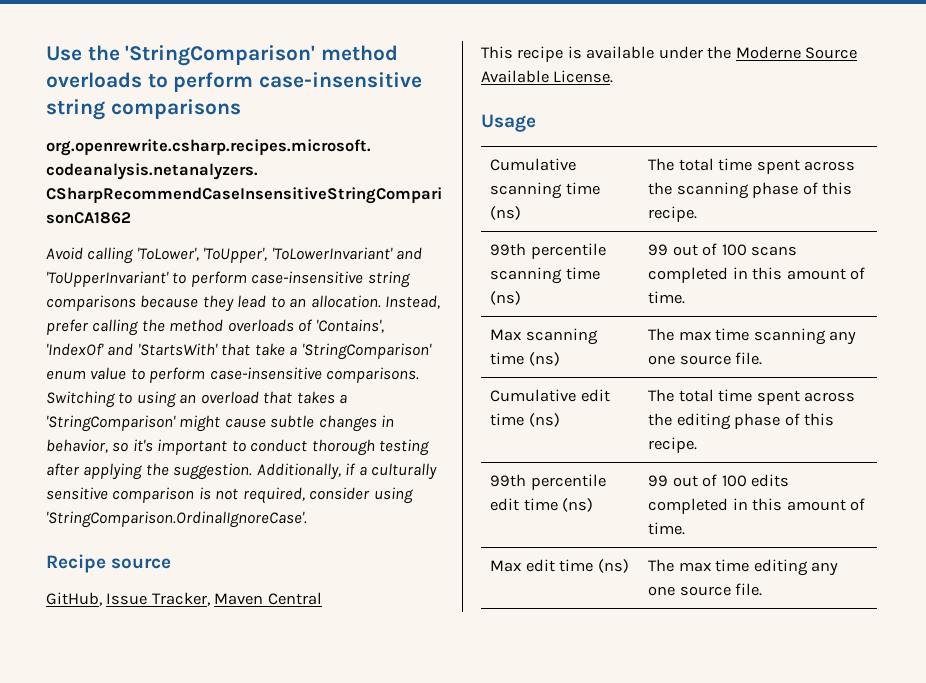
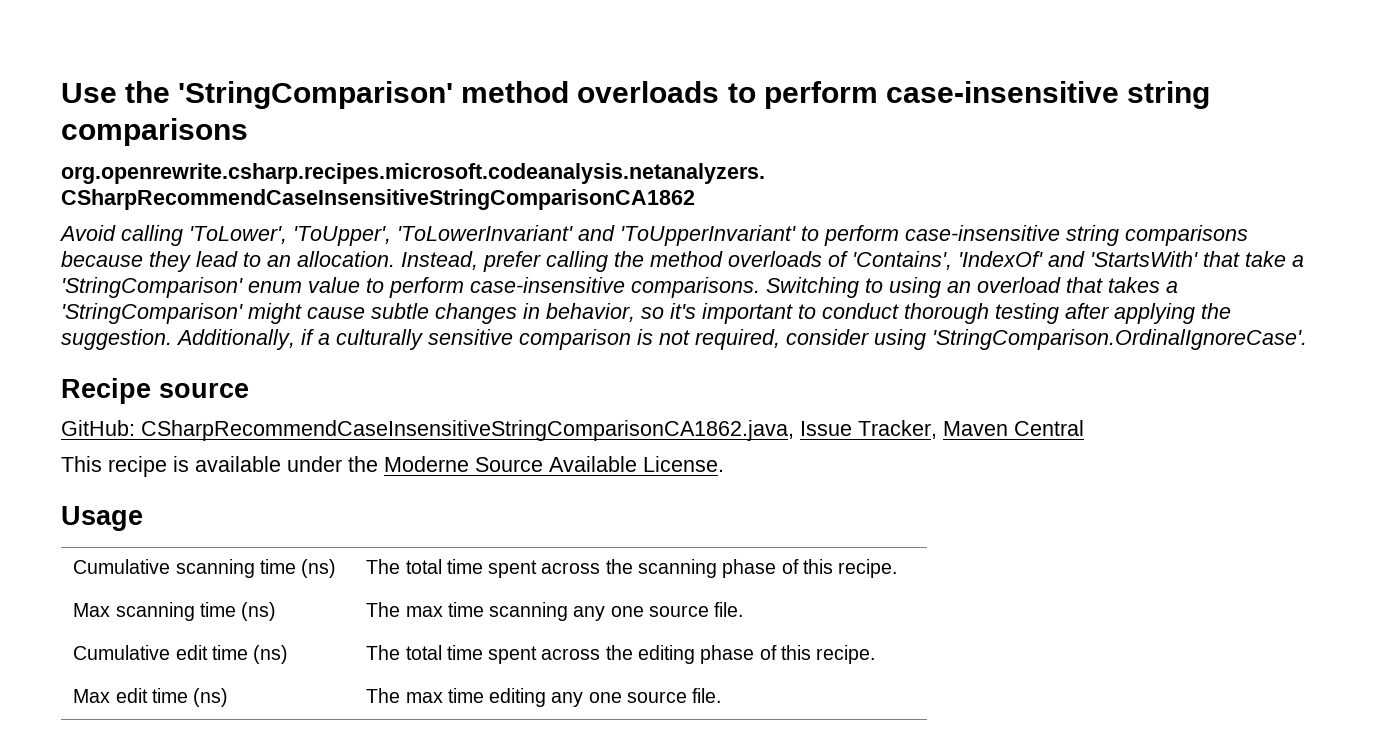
- GitHub, Issue Tracker, Maven Central
+ GitHub: CSharpRecommendCaseInsensitiveStringComparisonCA1862.java, Issue Tracker, Maven Central
- 99th percentile scanning time (ns) | 99 out of 100 scans completed in this amount of time.
- 99th percentile edit time (ns) | 99 out of 100 edits completed in this amount of time.

